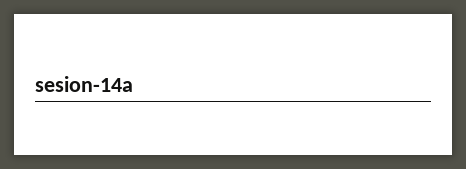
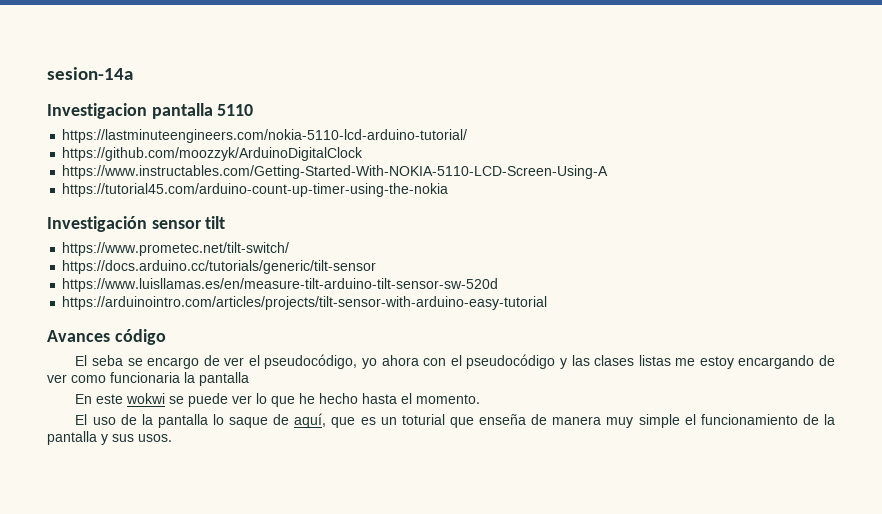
+ Investigacion pantalla 5110
+ https://lastminuteengineers.com/nokia-5110-lcd-arduino-tutorial/
+ https://github.com/moozzyk/ArduinoDigitalClock
+ https://www.instructables.com/Getting-Started-With-NOKIA-5110-LCD-Screen-Using-A
+ https://tutorial45.com/arduino-count-up-timer-using-the-nokia
+ Investigación sensor tilt
+ https://www.prometec.net/tilt-switch/
+ https://docs.arduino.cc/tutorials/generic/tilt-sensor
+ https://www.luisllamas.es/en/measure-tilt-arduino-tilt-sensor-sw-520d
+ https://arduinointro.com/articles/projects/tilt-sensor-with-arduino-easy-tutorial
+ Avances código
+ El seba se encargo de ver el pseudocódigo, yo ahora con el pseudocódigo y las clases listas me estoy encargando de ver como funcionaria la pantalla
+ En este wokwi se puede ver lo que he hecho hasta el momento.
+ El uso de la pantalla lo saque de aquí, que es un toturial que enseña de manera muy simple el funcionamiento de la pantalla y sus usos.

